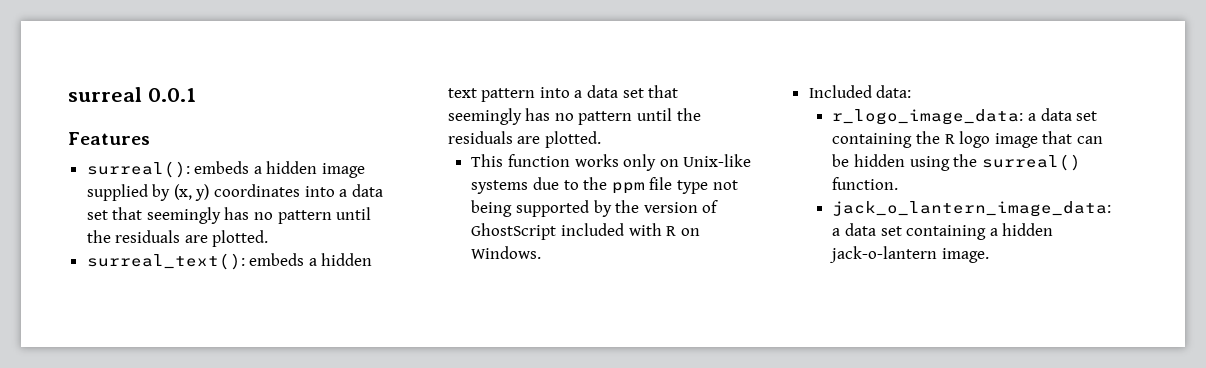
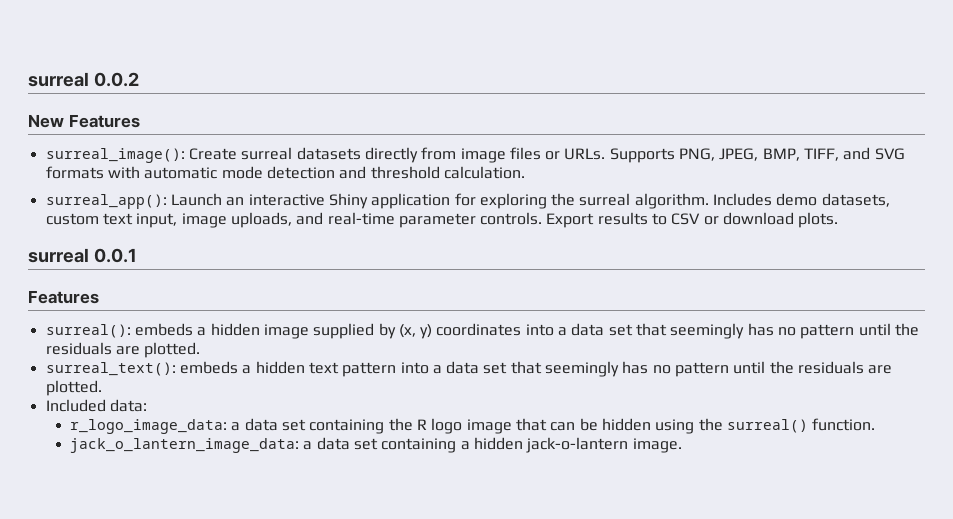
+ surreal 0.0.2
+ New Features
+ surreal_image(): Create surreal datasets directly from image files or URLs. Supports PNG, JPEG, BMP, TIFF, and SVG formats with automatic mode detection and threshold calculation.
+ surreal_app(): Launch an interactive Shiny application for exploring the surreal algorithm. Includes demo datasets, custom text input, image uploads, and real-time parameter controls. Export results to CSV or download plots.
- This function works only on Unix-like systems due to the ppm file type not being supported by the version of GhostScript included with R on Windows.

